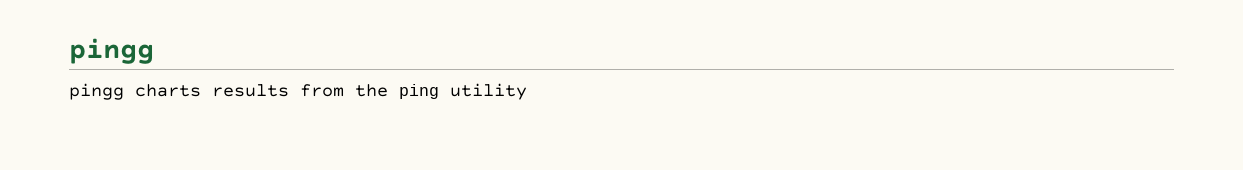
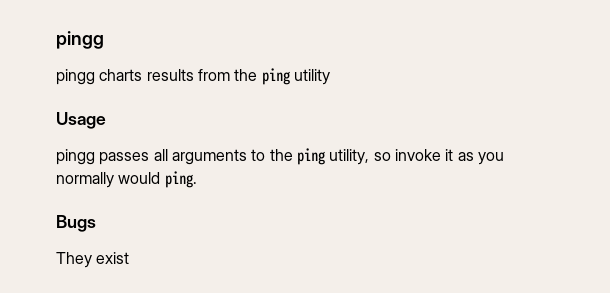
+ Usage
+ pingg passes all arguments to the ping utility, so invoke it as you normally would ping.
+ Bugs
+ They exist

